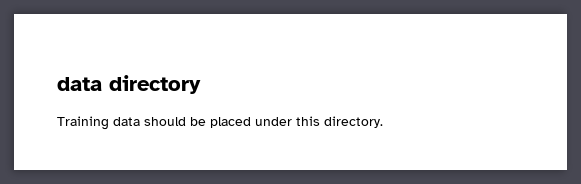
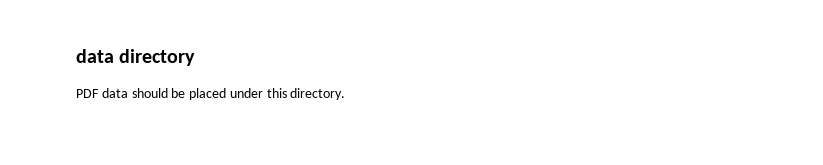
- Training data should be placed under this directory.
+ PDF data should be placed under this directory.

